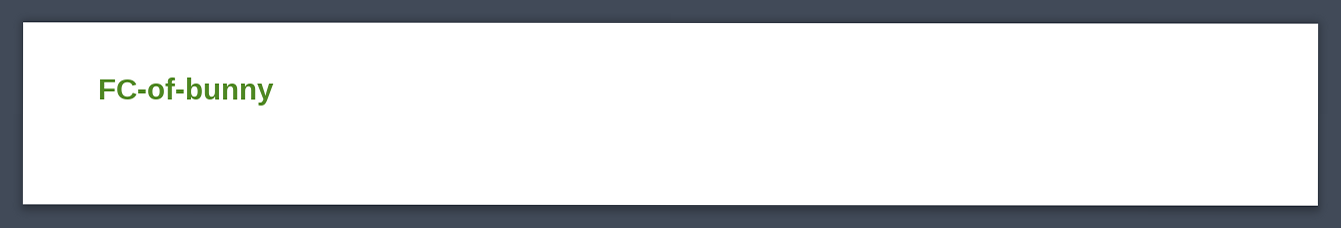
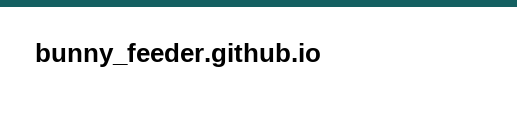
- FC-of-bunny
+ bunny_feeder.github.io

